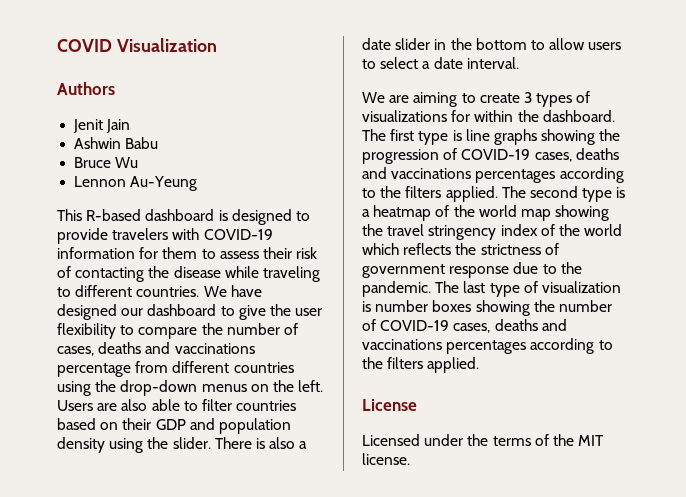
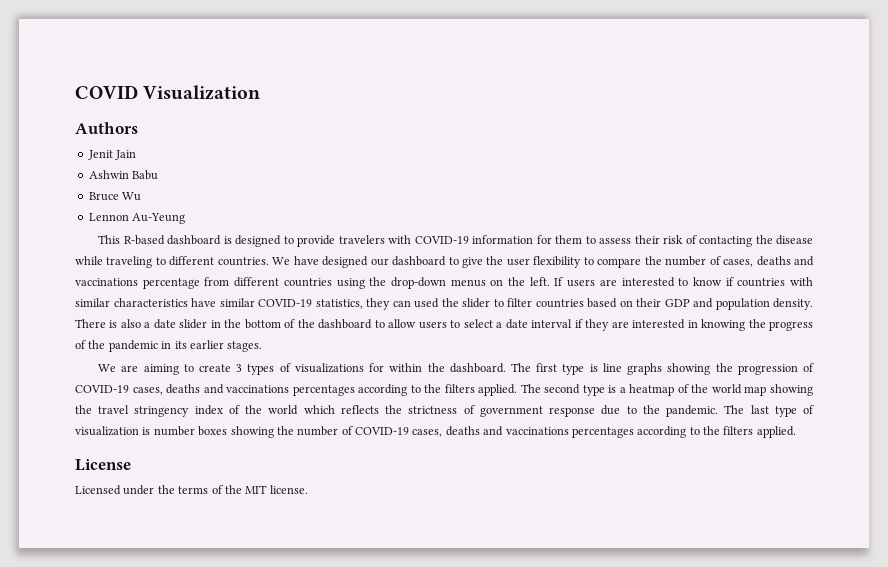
- Users are also able to filter countries based on their GDP and population density using the slider.
+ If users are interested to know if countries with similar characteristics have similar COVID-19 statistics, they can used the slider to filter countries based on their GDP and population density.
- There is also a date slider in the bottom to allow users to select a date interval.
+ There is also a date slider in the bottom of the dashboard to allow users to select a date interval if they are interested in knowing the progress of the pandemic in its earlier stages.

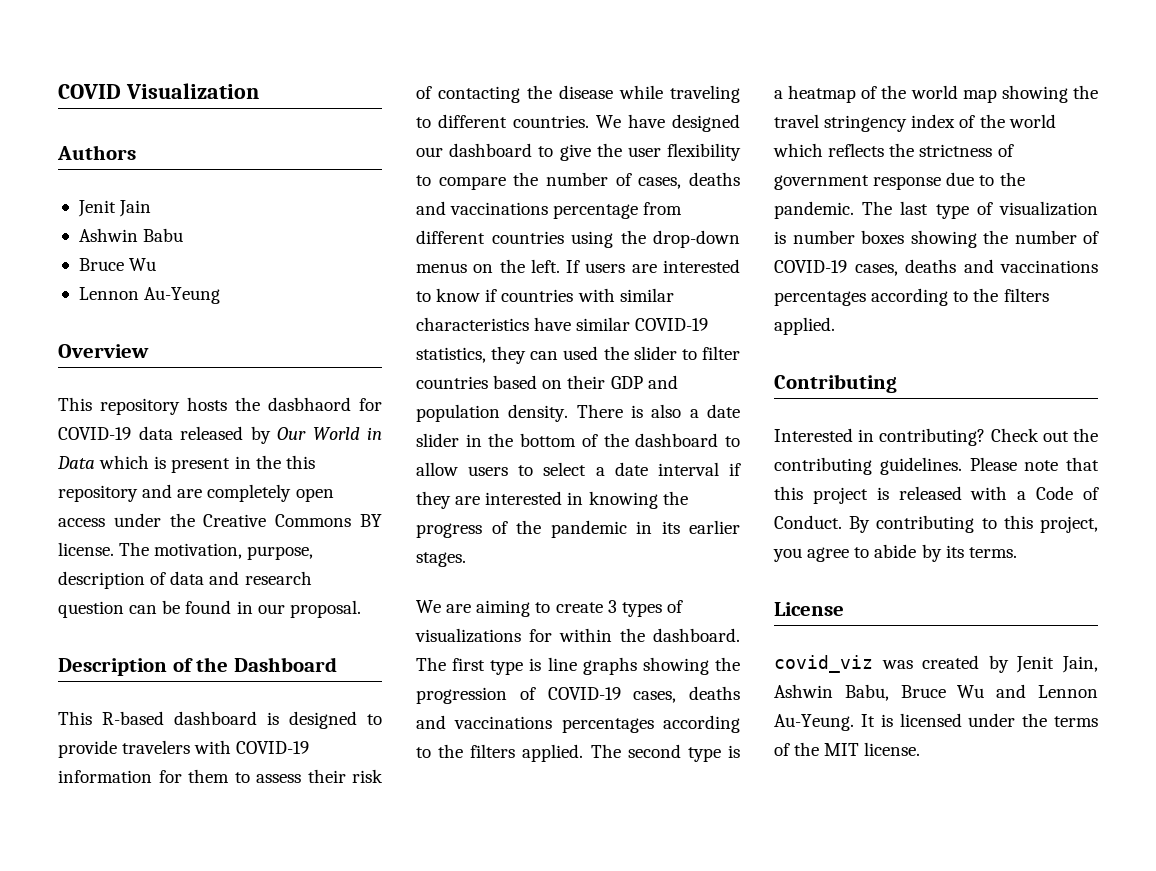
+ Overview
+ This repository hosts the dasbhaord for COVID-19 data released by Our World in Data which is present in the this repository and are completely open access under the Creative Commons BY license. The motivation, purpose, description of data and research question can be found in our proposal.
+ Description of the Dashboard
+ Contributing
+ Interested in contributing? Check out the contributing guidelines. Please note that this project is released with a Code of Conduct. By contributing to this project, you agree to abide by its terms.
  License
- Licensed under the terms of the MIT license.
+ covid_viz was created by Jenit Jain, Ashwin Babu, Bruce Wu and Lennon Au-Yeung. It is licensed under the terms of the MIT license.

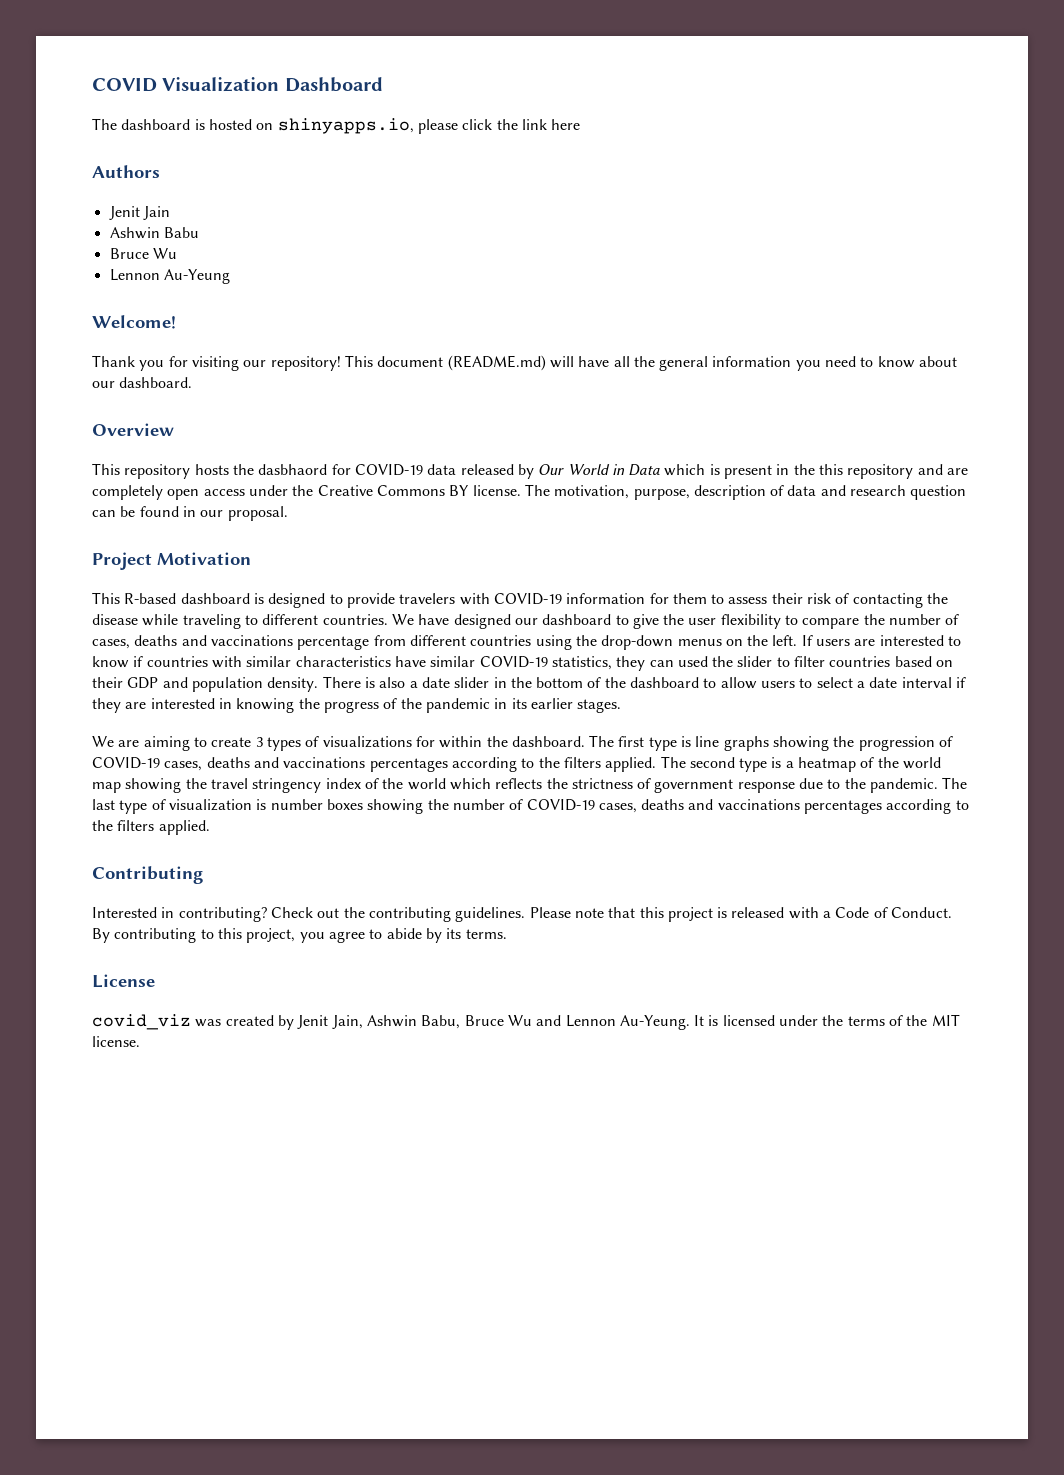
- COVID Visualization
+ COVID Visualization Dashboard
+ The dashboard is hosted on shinyapps.io, please click the link here
+ Welcome!
+ Thank you for visiting our repository! This document (README.md) will have all the general information you need to know about our dashboard.
- Description of the Dashboard
+ Project Motivation

